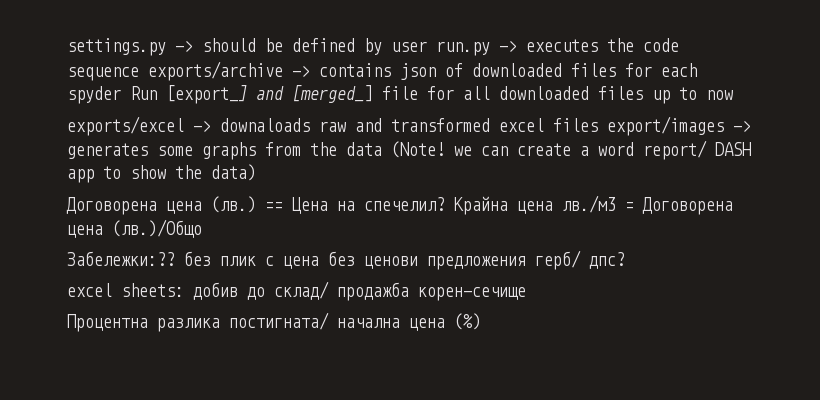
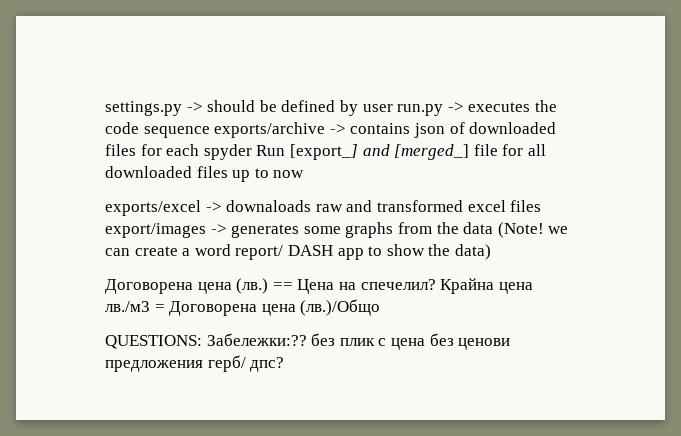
- Забележки:?? без плик с цена без ценови предложения герб/ дпс?
+ QUESTIONS: Забележки:?? без плик с цена без ценови предложения герб/ дпс?
- excel sheets: добив до склад/ продажба корен-сечище
- Процентна разлика постигната/ начална цена (%)

